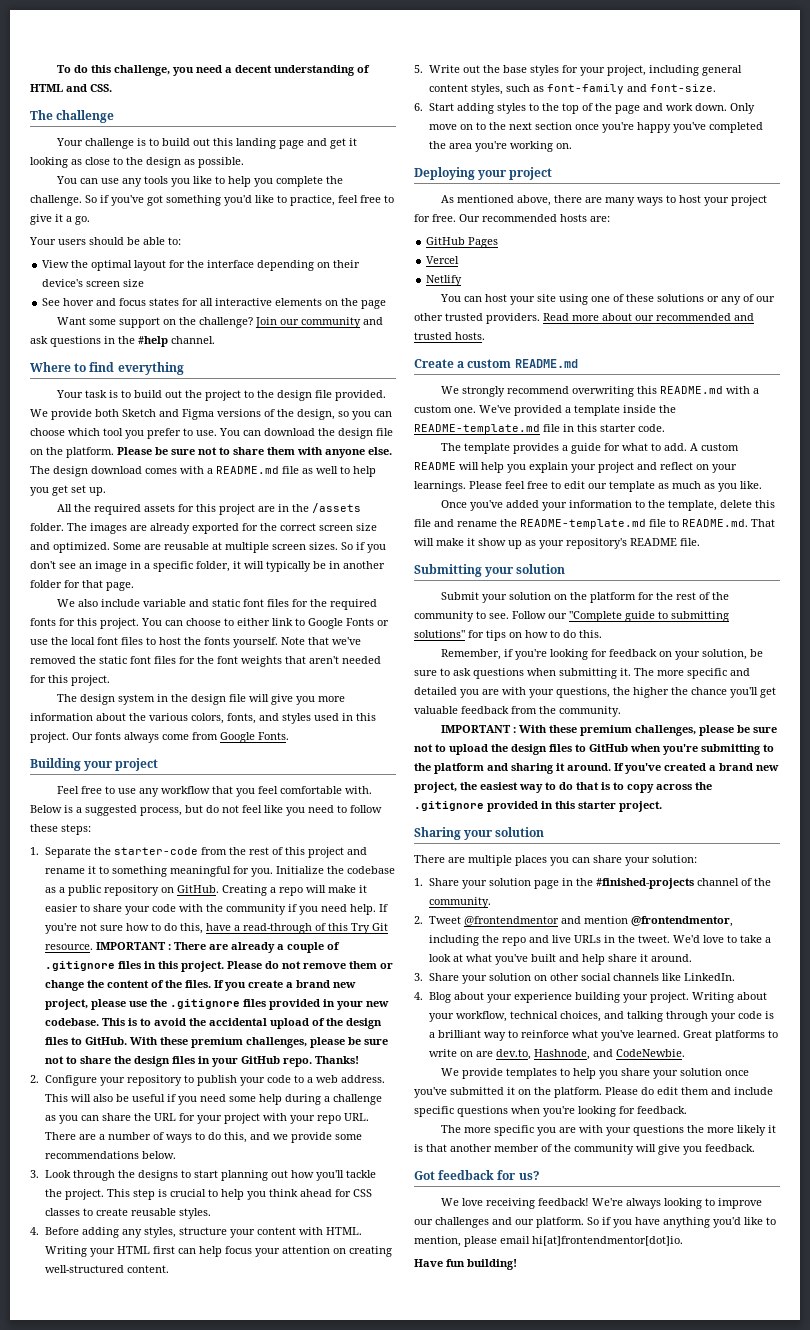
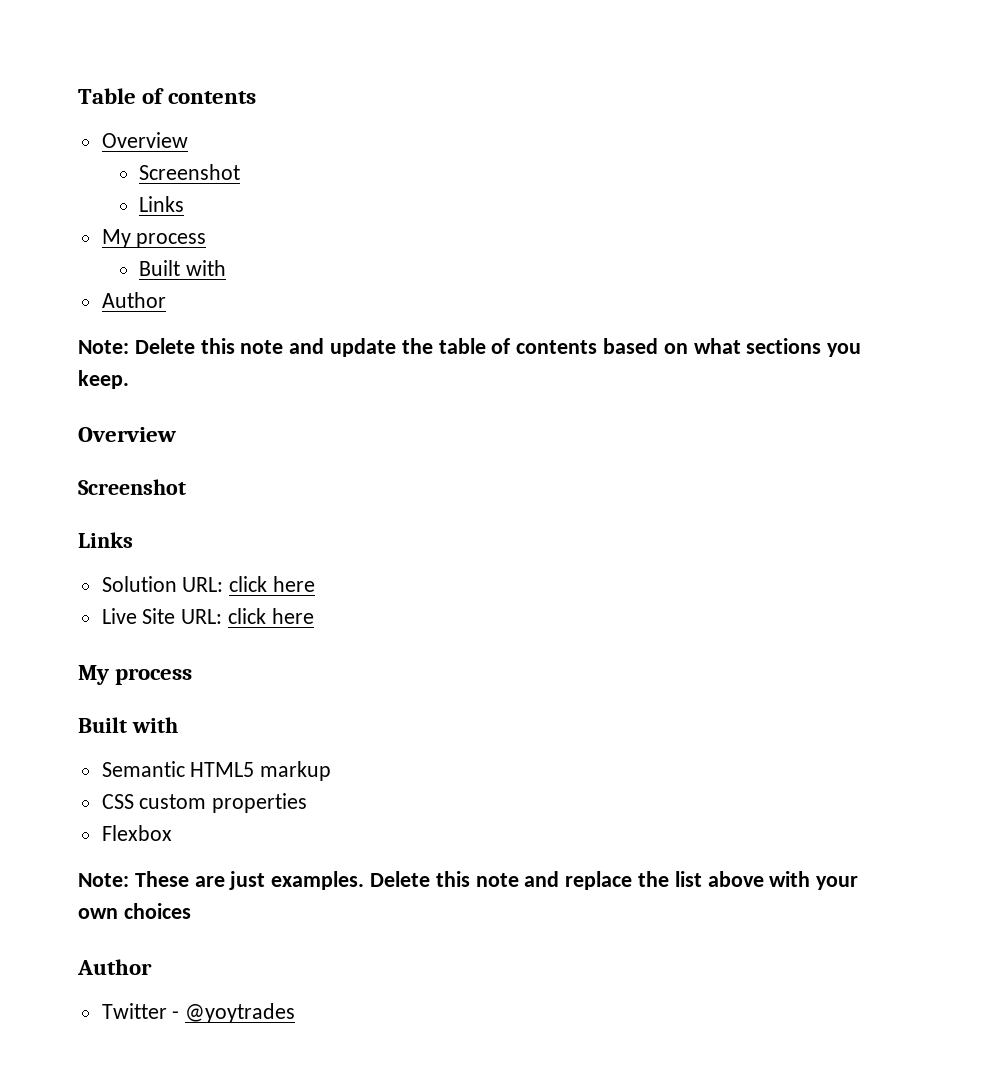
- To do this challenge, you need a decent understanding of HTML and CSS.
- The challenge
- Your challenge is to build out this landing page and get it looking as close to the design as possible.
- You can use any tools you like to help you complete the challenge. So if you've got something you'd like to practice, feel free to give it a go.
- Your users should be able to:
- View the optimal layout for the interface depending on their device's screen size
- See hover and focus states for all interactive elements on the page
- Want some support on the challenge? Join our community and ask questions in the #help channel.
- Where to find everything
- Your task is to build out the project to the design file provided. We provide both Sketch and Figma versions of the design, so you can choose which tool you prefer to use. You can download the design file on the platform. Please be sure not to share them with anyone else. The design download comes with a README.md file as well to help you get set up.
- All the required assets for this project are in the /assets folder. The images are already exported for the correct screen size and optimized. Some are reusable at multiple screen sizes. So if you don't see an image in a specific folder, it will typically be in another folder for that page.
- We also include variable and static font files for the required fonts for this project. You can choose to either link to Google Fonts or use the local font files to host the fonts yourself. Note that we've removed the static font files for the font weights that aren't needed for this project.
- The design system in the design file will give you more information about the various colors, fonts, and styles used in this project. Our fonts always come from Google Fonts.
- Building your project
- Feel free to use any workflow that you feel comfortable with. Below is a suggested process, but do not feel like you need to follow these steps:
- 1. Separate the starter-code from the rest of this project and rename it to something meaningful for you. Initialize the codebase as a public repository on GitHub. Creating a repo will make it easier to share your code with the community if you need help. If you're not sure how to do this, have a read-through of this Try Git resource. IMPORTANT : There are already a couple of .gitignore files in this project. Please do not remove them or change the content of the files. If you create a brand new project, please use the .gitignore files provided in your new codebase. This is to avoid the accidental upload of the design files to GitHub. With these premium challenges, please be sure not to share the design files in your GitHub repo. Thanks!
- 2. Configure your repository to publish your code to a web address. This will also be useful if you need some help during a challenge as you can share the URL for your project with your repo URL. There are a number of ways to do this, and we provide some recommendations below.
- 3. Look through the designs to start planning out how you'll tackle the project. This step is crucial to help you think ahead for CSS classes to create reusable styles.
- 4. Before adding any styles, structure your content with HTML. Writing your HTML first can help focus your attention on creating well-structured content.
- 5. Write out the base styles for your project, including general content styles, such as font-family and font-size.
- 6. Start adding styles to the top of the page and work down. Only move on to the next section once you're happy you've completed the area you're working on.
- Deploying your project
- As mentioned above, there are many ways to host your project for free. Our recommended hosts are:
- GitHub Pages
- Vercel
- Netlify
- You can host your site using one of these solutions or any of our other trusted providers. Read more about our recommended and trusted hosts.
- Create a custom README.md
- We strongly recommend overwriting this README.md with a custom one. We've provided a template inside the README-template.md file in this starter code.
- The template provides a guide for what to add. A custom README will help you explain your project and reflect on your learnings. Please feel free to edit our template as much as you like.
- Once you've added your information to the template, delete this file and rename the README-template.md file to README.md. That will make it show up as your repository's README file.
- Submitting your solution
- Submit your solution on the platform for the rest of the community to see. Follow our "Complete guide to submitting solutions" for tips on how to do this.
- Remember, if you're looking for feedback on your solution, be sure to ask questions when submitting it. The more specific and detailed you are with your questions, the higher the chance you'll get valuable feedback from the community.
- IMPORTANT : With these premium challenges, please be sure not to upload the design files to GitHub when you're submitting to the platform and sharing it around. If you've created a brand new project, the easiest way to do that is to copy across the .gitignore provided in this starter project.
- Sharing your solution
- There are multiple places you can share your solution:
- 1. Share your solution page in the #finished-projects channel of the community.
- 2. Tweet @frontendmentor and mention @frontendmentor, including the repo and live URLs in the tweet. We'd love to take a look at what you've built and help share it around.
- 3. Share your solution on other social channels like LinkedIn.
- 4. Blog about your experience building your project. Writing about your workflow, technical choices, and talking through your code is a brilliant way to reinforce what you've learned. Great platforms to write on are dev.to, Hashnode, and CodeNewbie.
- We provide templates to help you share your solution once you've submitted it on the platform. Please do edit them and include specific questions when you're looking for feedback.
- The more specific you are with your questions the more likely it is that another member of the community will give you feedback.
- Got feedback for us?
- We love receiving feedback! We're always looking to improve our challenges and our platform. So if you have anything you'd like to mention, please email hi[at]frontendmentor[dot]io.
- Have fun building!
+ Table of contents
+ Overview
+ Screenshot
+ Links
+ My process
+ Built with
+ Author
+ Note: Delete this note and update the table of contents based on what sections you keep.
+ Overview
+ Screenshot
+ Links
+ Solution URL: click here
+ Live Site URL: click here
+ My process
+ Built with
+ Semantic HTML5 markup
+ CSS custom properties
+ Flexbox
+ Note: These are just examples. Delete this note and replace the list above with your own choices
+ Author
+ Twitter - @yoytrades

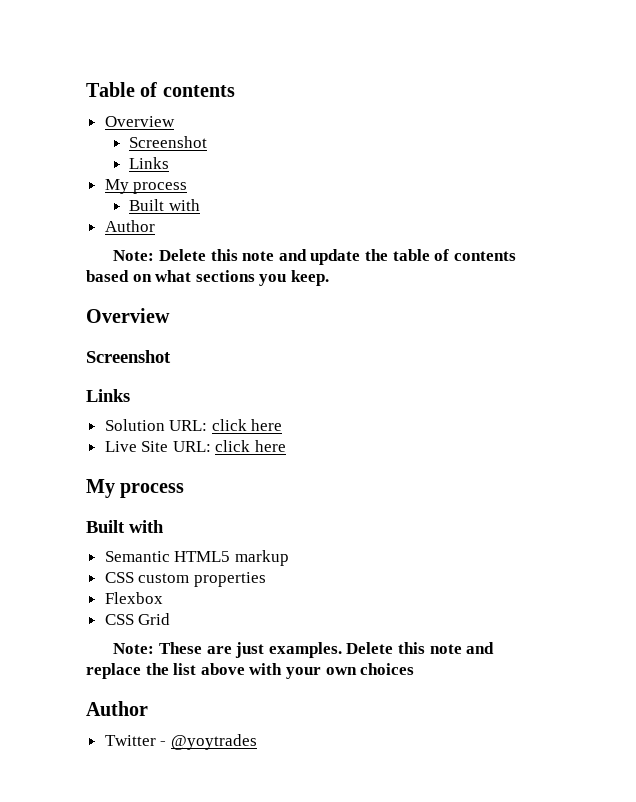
+ CSS Grid

